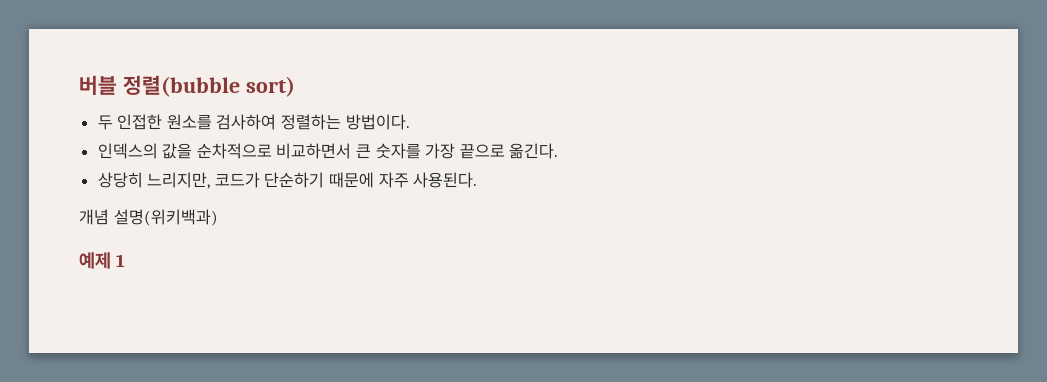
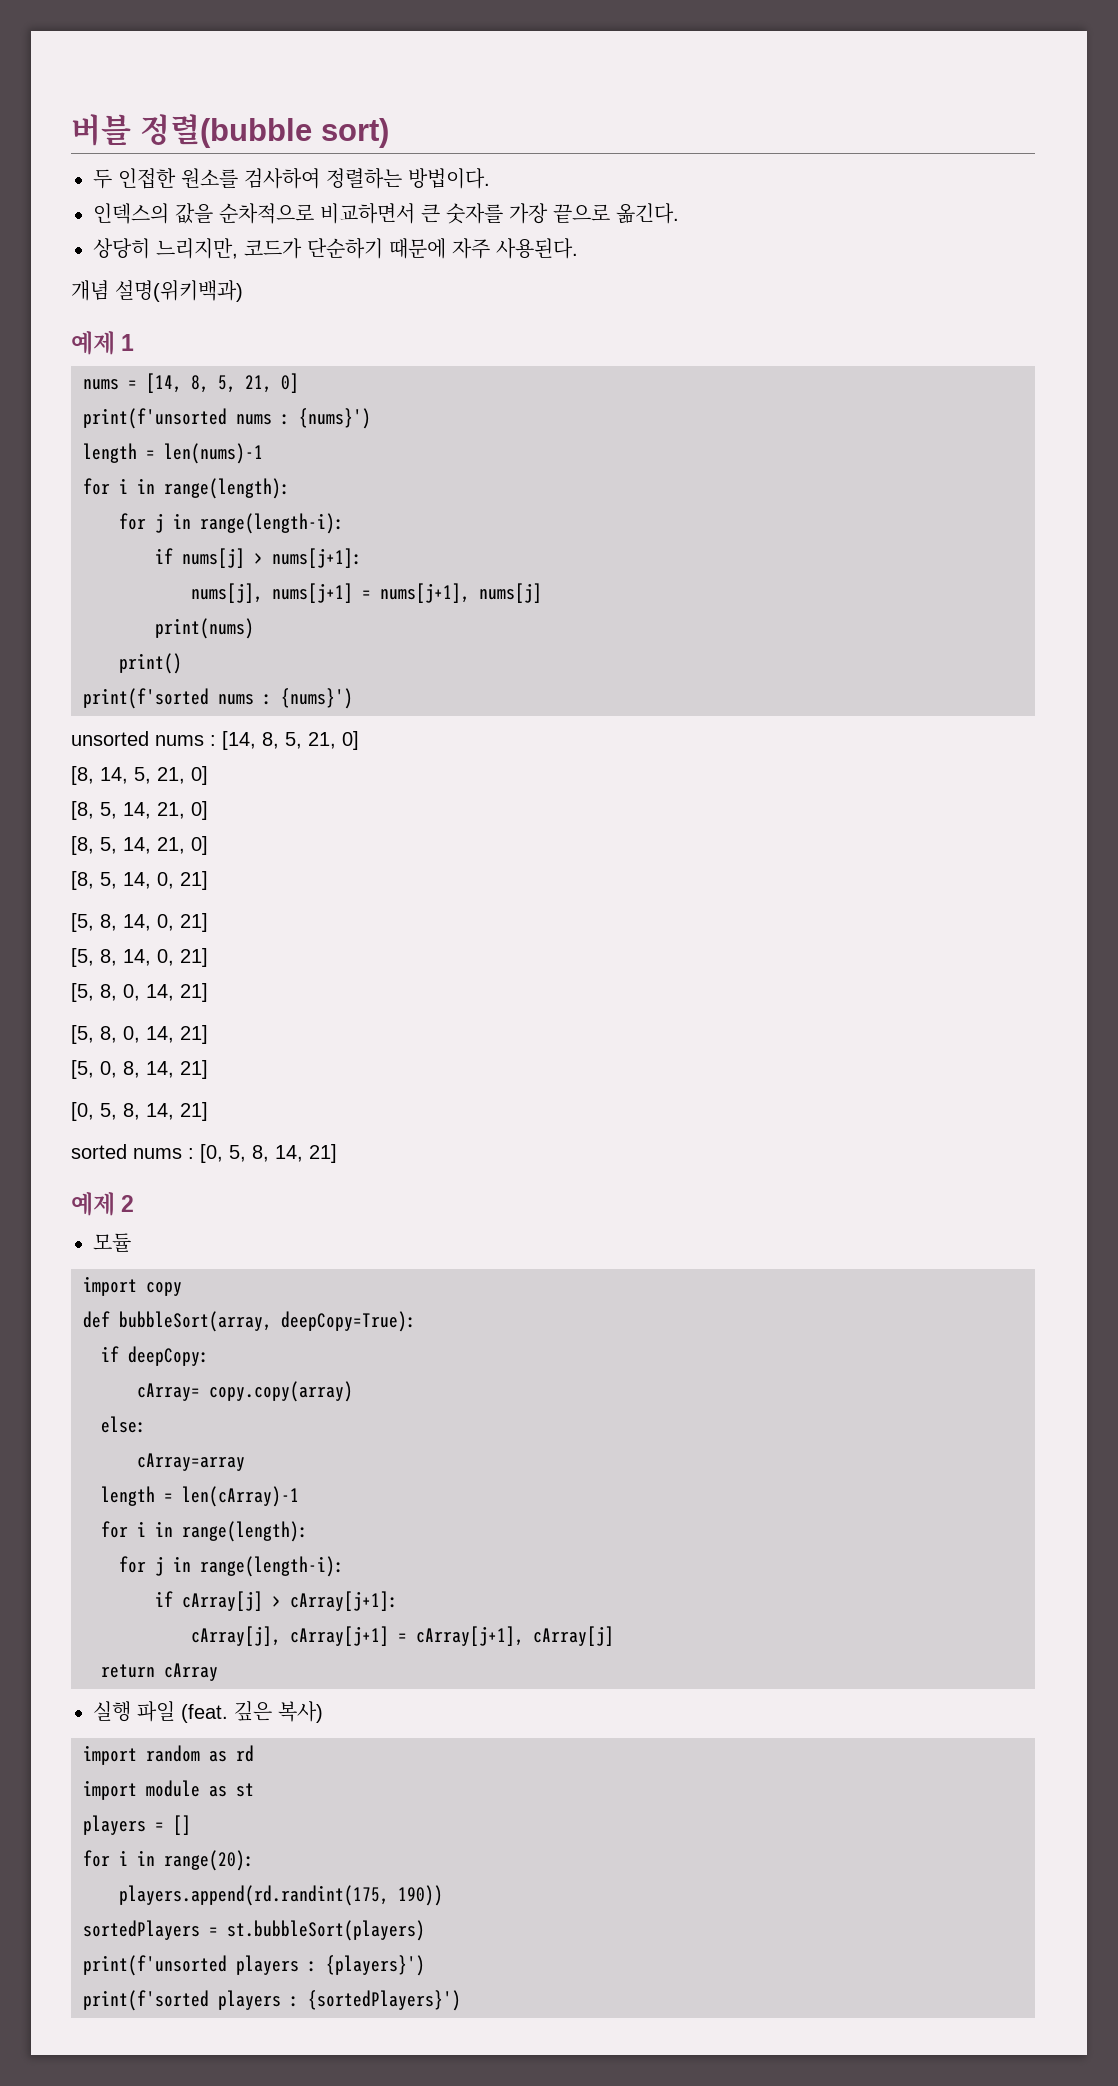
+ nums = [14, 8, 5, 21, 0]
+ print(f'unsorted nums : {nums}')
+ length = len(nums)-1
+ for i in range(length):
+ for j in range(length-i):
+ if nums[j] > nums[j+1]:
+ nums[j], nums[j+1] = nums[j+1], nums[j]
+ print(nums)
+ print()
+ print(f'sorted nums : {nums}')
+ unsorted nums : [14, 8, 5, 21, 0]
+ [8, 14, 5, 21, 0]
+ [8, 5, 14, 21, 0]
+ [8, 5, 14, 21, 0]
+ [8, 5, 14, 0, 21]
+ [5, 8, 14, 0, 21]
+ [5, 8, 14, 0, 21]
+ [5, 8, 0, 14, 21]
+ [5, 8, 0, 14, 21]
+ [5, 0, 8, 14, 21]
+ [0, 5, 8, 14, 21]
+ sorted nums : [0, 5, 8, 14, 21]
+ 예제 2
+ 모듈
+ import copy
+ def bubbleSort(array, deepCopy=True):
+ if deepCopy:
+ cArray= copy.copy(array)
+ else:
+ cArray=array
+ length = len(cArray)-1
+ for i in range(length):
+ for j in range(length-i):
+ if cArray[j] > cArray[j+1]:
+ cArray[j], cArray[j+1] = cArray[j+1], cArray[j]
+ return cArray
+ 실행 파일 (feat. 깊은 복사)
+ import random as rd
+ import module as st
+ players = []
+ for i in range(20):
+ players.append(rd.randint(175, 190))
+ sortedPlayers = st.bubbleSort(players)
+ print(f'unsorted players : {players}')
+ print(f'sorted players : {sortedPlayers}')

